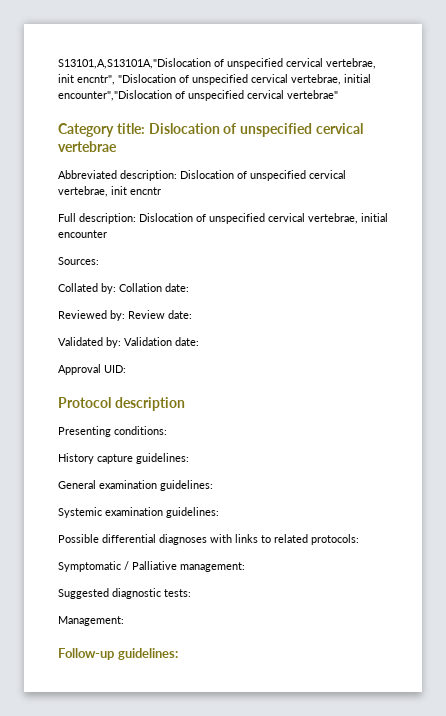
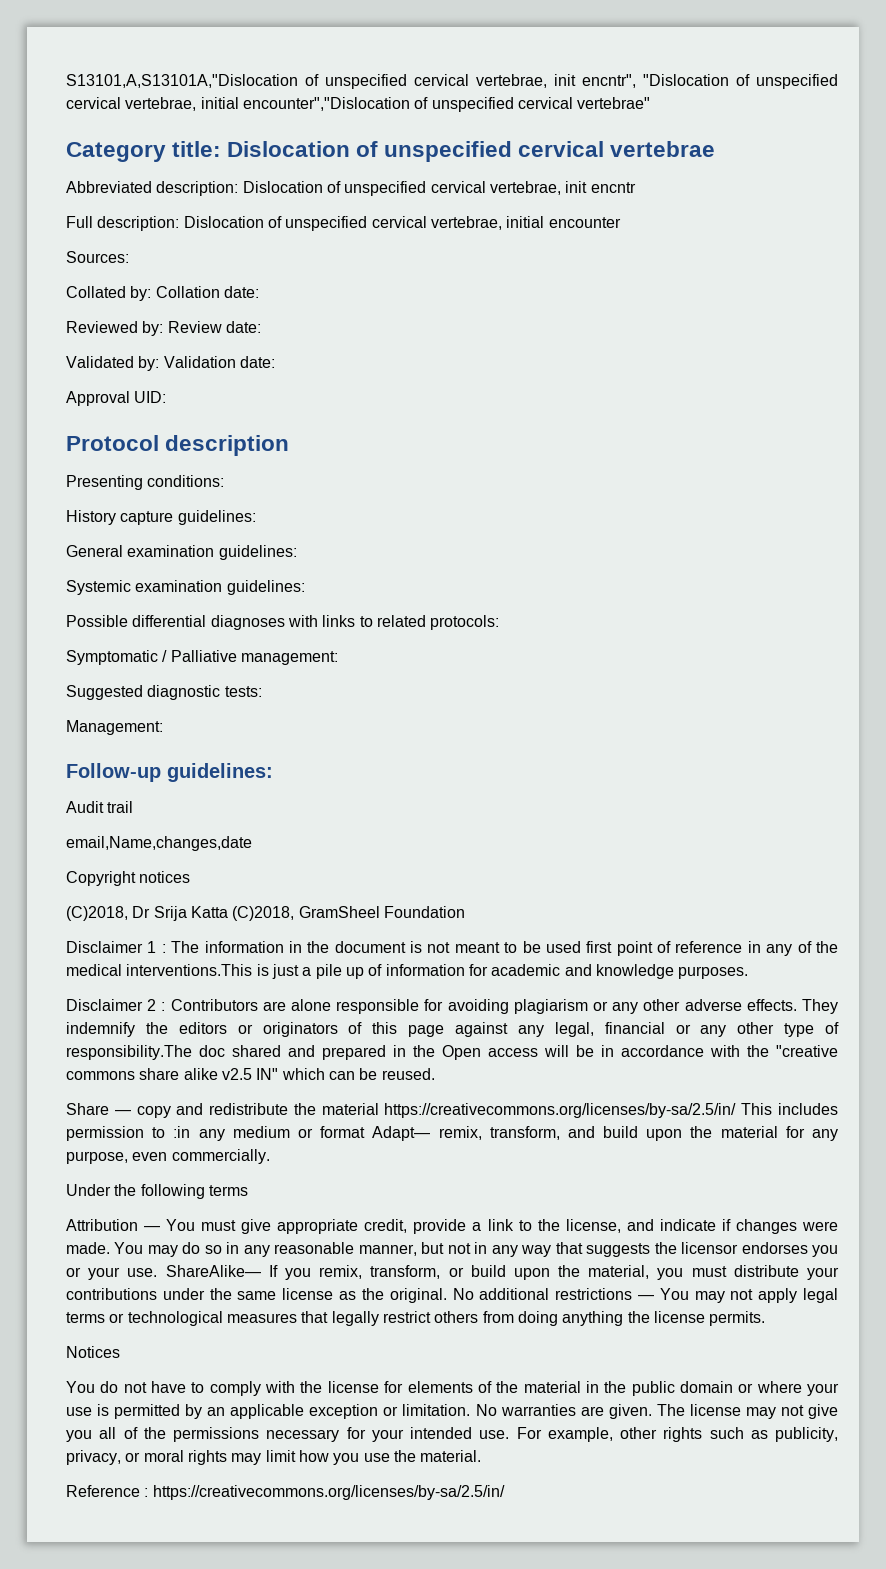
+ Audit trail
+ email,Name,changes,date
+ Copyright notices
+ (C)2018, Dr Srija Katta (C)2018, GramSheel Foundation
+ Disclaimer 1 : The information in the document is not meant to be used first point of reference in any of the medical interventions.This is just a pile up of information for academic and knowledge purposes.
+ Disclaimer 2 : Contributors are alone responsible for avoiding plagiarism or any other adverse effects. They indemnify the editors or originators of this page against any legal, financial or any other type of responsibility.The doc shared and prepared in the Open access will be in accordance with the "creative commons share alike v2.5 IN" which can be reused.
+ Share — copy and redistribute the material https://creativecommons.org/licenses/by-sa/2.5/in/ This includes permission to :in any medium or format Adapt— remix, transform, and build upon the material for any purpose, even commercially.
+ Under the following terms
+ Attribution — You must give appropriate credit, provide a link to the license, and indicate if changes were made. You may do so in any reasonable manner, but not in any way that suggests the licensor endorses you or your use. ShareAlike— If you remix, transform, or build upon the material, you must distribute your contributions under the same license as the original. No additional restrictions — You may not apply legal terms or technological measures that legally restrict others from doing anything the license permits.
+ Notices
+ You do not have to comply with the license for elements of the material in the public domain or where your use is permitted by an applicable exception or limitation. No warranties are given. The license may not give you all of the permissions necessary for your intended use. For example, other rights such as publicity, privacy, or moral rights may limit how you use the material.
+ Reference : https://creativecommons.org/licenses/by-sa/2.5/in/

